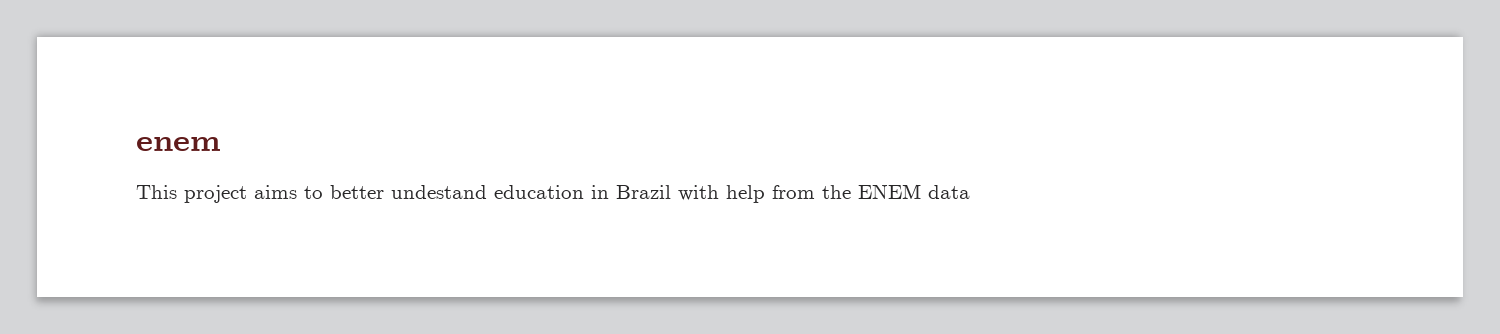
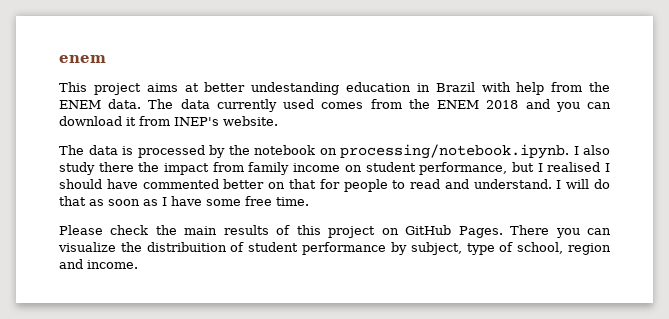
- This project aims to better undestand education in Brazil with help from the ENEM data
+ This project aims at better undestanding education in Brazil with help from the ENEM data. The data currently used comes from the ENEM 2018 and you can download it from INEP's website.
+ The data is processed by the notebook on processing/notebook.ipynb. I also study there the impact from family income on student performance, but I realised I should have commented better on that for people to read and understand. I will do that as soon as I have some free time.
+ Please check the main results of this project on GitHub Pages. There you can visualize the distribuition of student performance by subject, type of school, region and income.

